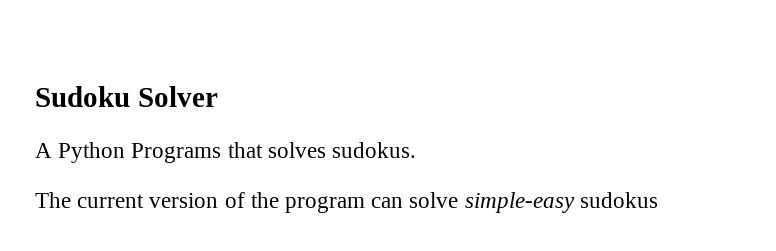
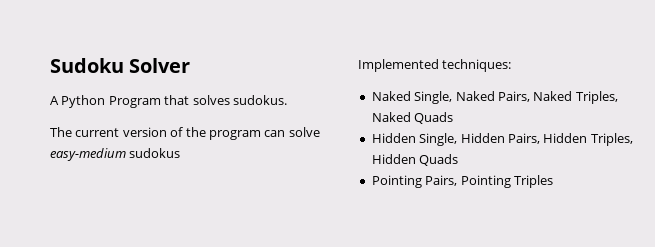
- A Python Programs that solves sudokus.
+ A Python Program that solves sudokus.
- The current version of the program can solve simple-easy sudokus
+ The current version of the program can solve easy-medium sudokus
+ Implemented techniques:
+ Naked Single, Naked Pairs, Naked Triples, Naked Quads
+ Hidden Single, Hidden Pairs, Hidden Triples, Hidden Quads
+ Pointing Pairs, Pointing Triples

